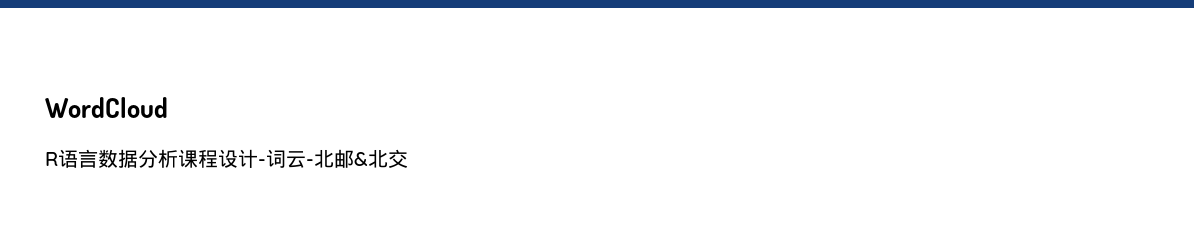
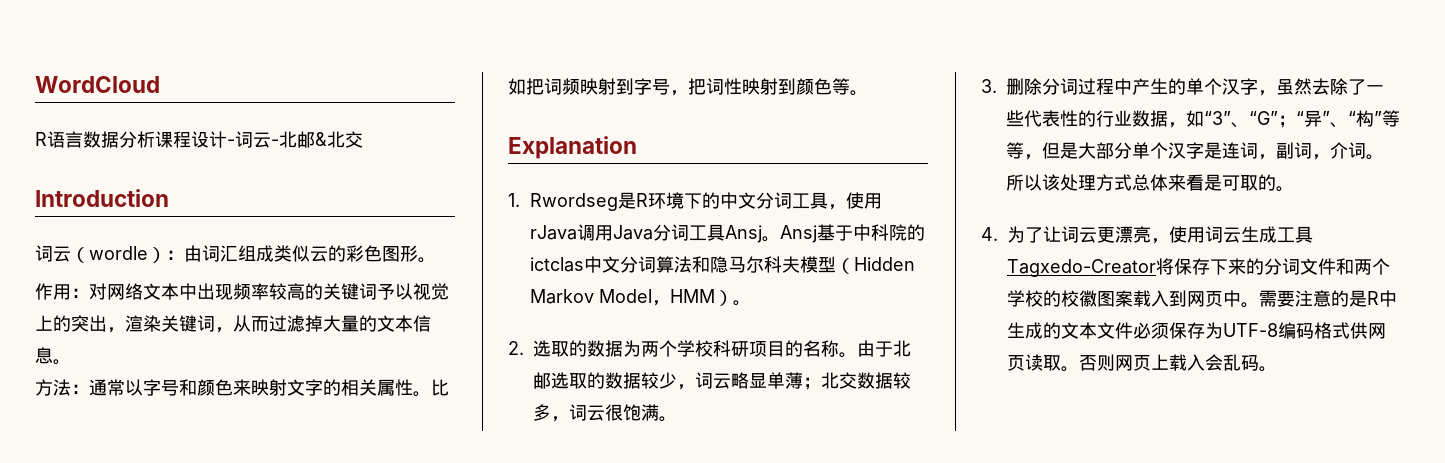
+ Introduction
+ 词云（wordle）：由词汇组成类似云的彩色图形。
+ 作用：对网络文本中出现频率较高的关键词予以视觉上的突出，渲染关键词，从而过滤掉大量的文本信息。
+ 方法：通常以字号和颜色来映射文字的相关属性。比如把词频映射到字号，把词性映射到颜色等。
+ Explanation
+ 1. Rwordseg是R环境下的中文分词工具，使用rJava调用Java分词工具Ansj。Ansj基于中科院的ictclas中文分词算法和隐马尔科夫模型（Hidden Markov Model，HMM）。
+ 2.选取的数据为两个学校科研项目的名称。由于北邮选取的数据较少，词云略显单薄；北交数据较多，词云很饱满。
+ 3.删除分词过程中产生的单个汉字，虽然去除了一些代表性的行业数据，如“3”、“G”；“异”、“构”等等，但是大部分单个汉字是连词，副词，介词。所以该处理方式总体来看是可取的。
+ 4.为了让词云更漂亮，使用词云生成工具Tagxedo-Creator将保存下来的分词文件和两个学校的校徽图案载入到网页中。需要注意的是R中生成的文本文件必须保存为UTF-8编码格式供网页读取。否则网页上载入会乱码。

